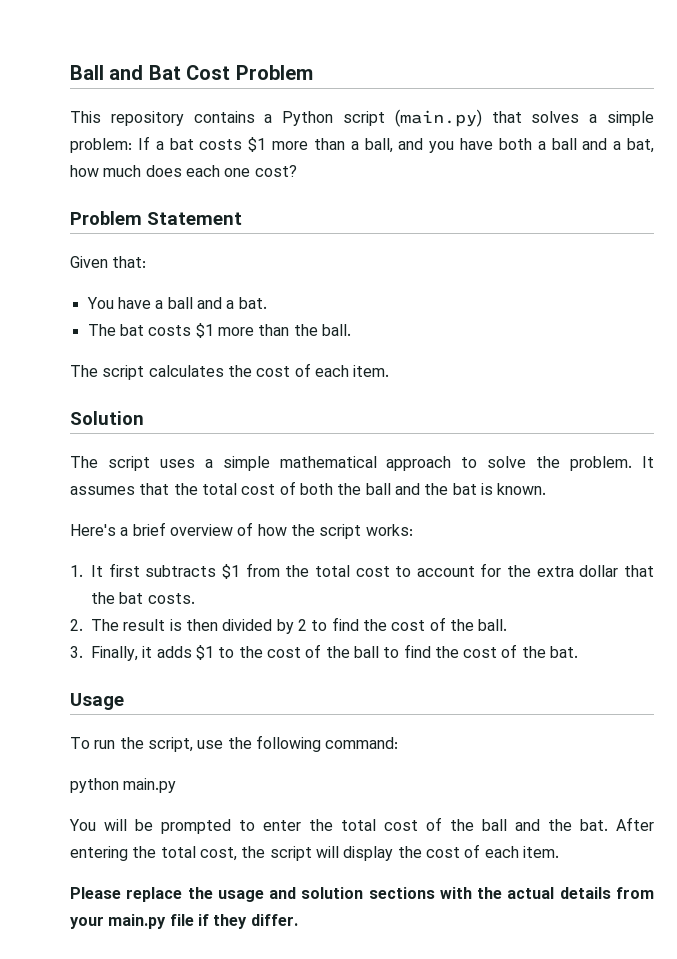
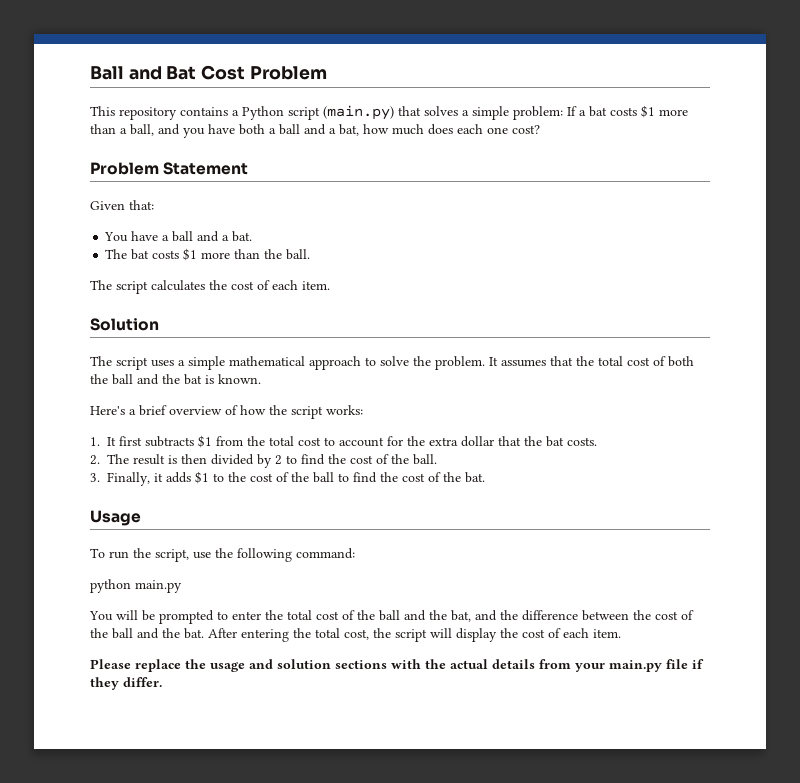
- You will be prompted to enter the total cost of the ball and the bat.
+ You will be prompted to enter the total cost of the ball and the bat, and the difference between the cost of the ball and the bat.

